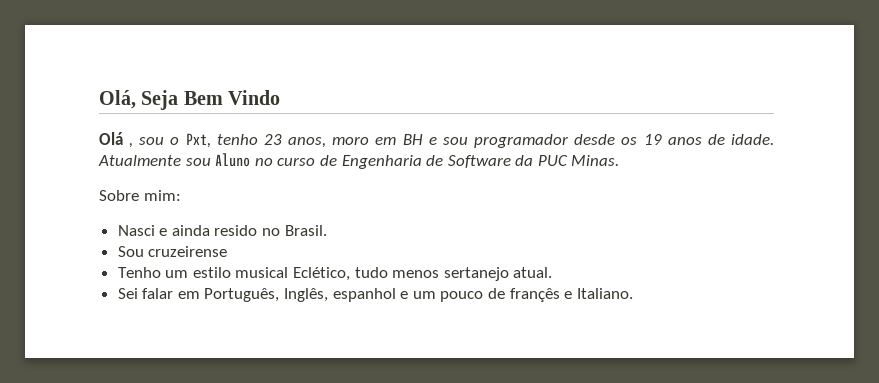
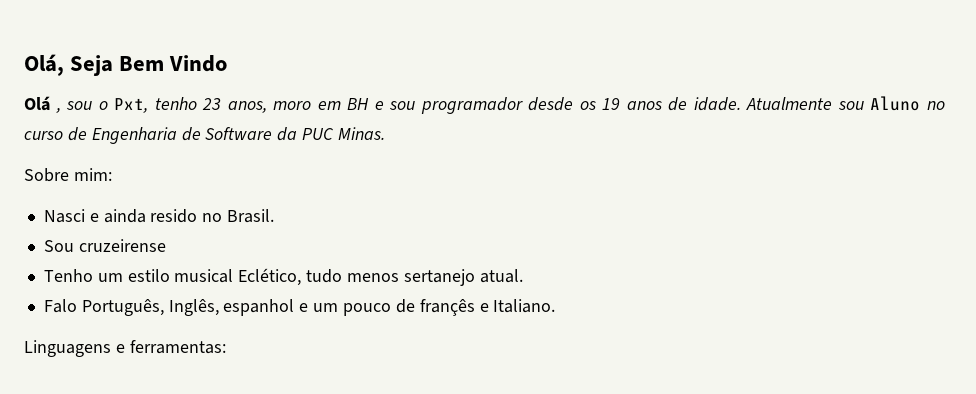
- Sei falar em Português, Inglês, espanhol e um pouco de françês e Italiano.
+ Falo Português, Inglês, espanhol e um pouco de françês e Italiano.
+ Linguagens e ferramentas:

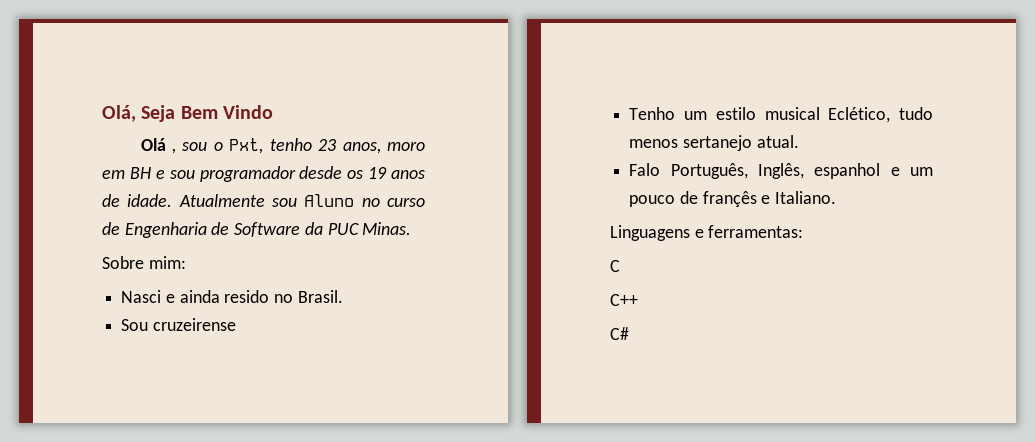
+ C
+ C++
+ C#

